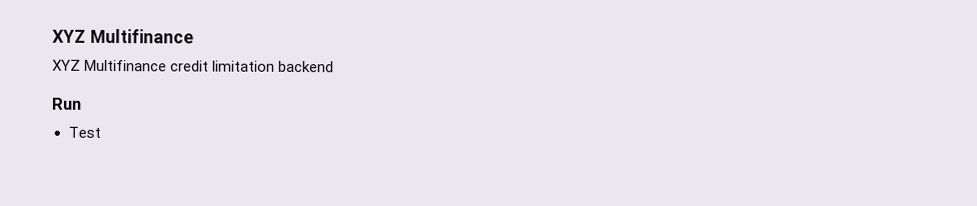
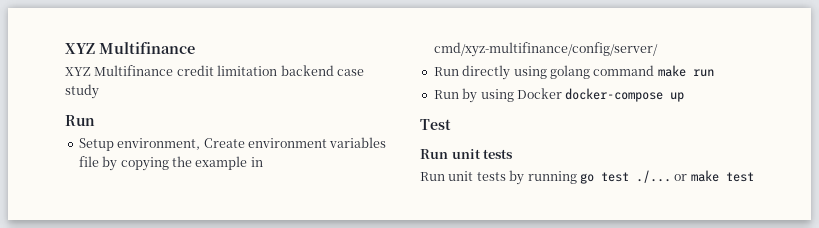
- XYZ Multifinance credit limitation backend
+ XYZ Multifinance credit limitation backend case study
+ Setup environment, Create environment variables file by copying the example in cmd/xyz-multifinance/config/server/
+ Run directly using golang command make run
+ Run by using Docker docker-compose up
  Test
+ Run unit tests
+ Run unit tests by running go test ./... or make test

